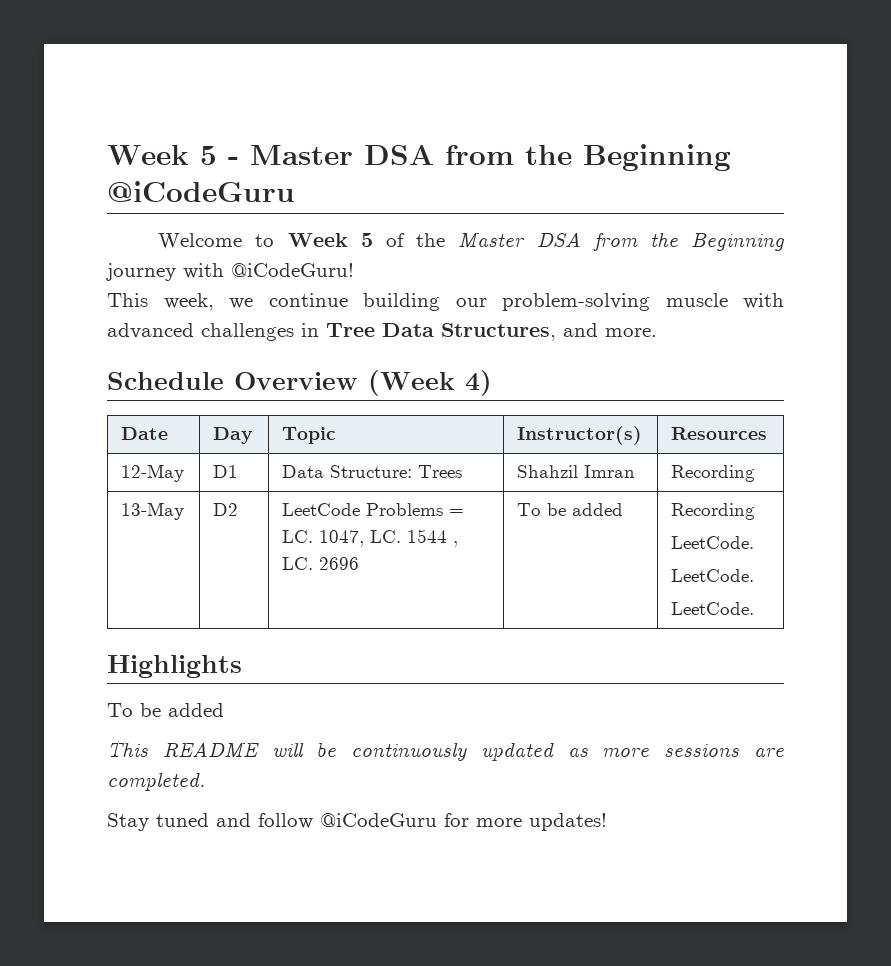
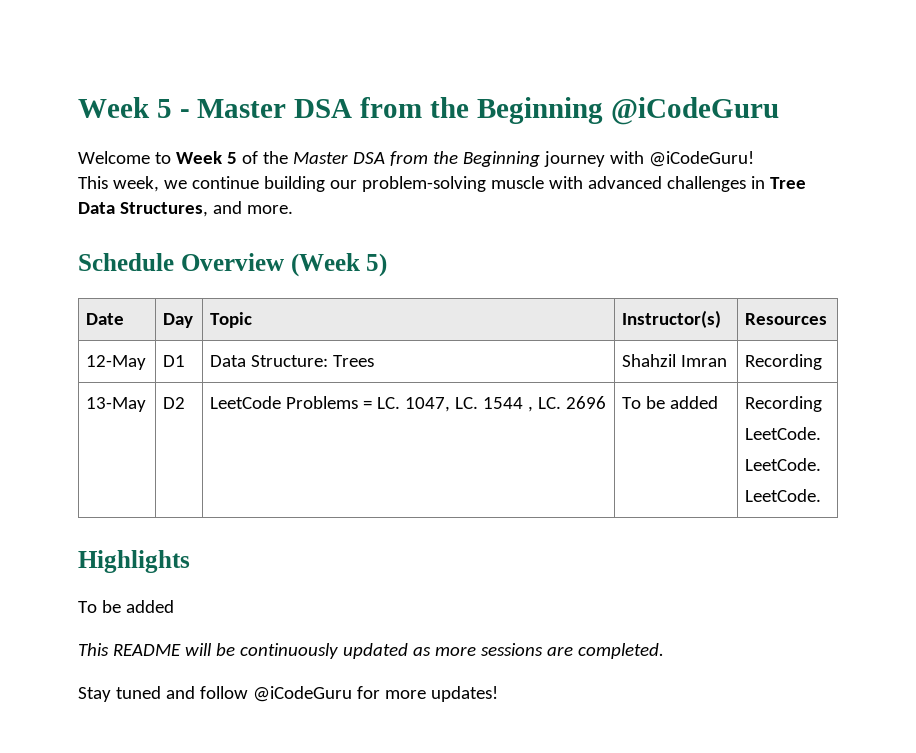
- Schedule Overview (Week 4)
+ Schedule Overview (Week 5)

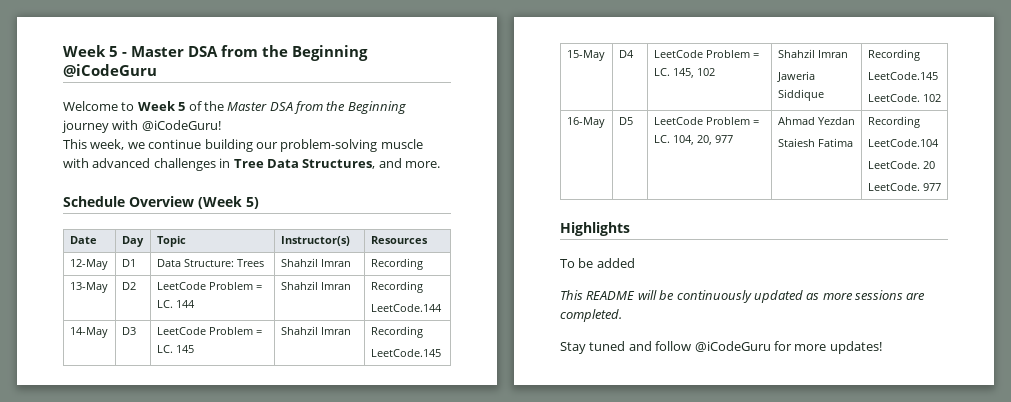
- 13-May | D2 | LeetCode Problems = LC. 1047, LC. 1544 , LC. 2696 | To be added | Recording
- LeetCode.
- LeetCode.
- LeetCode.
+ 13-May | D2 | LeetCode Problem = LC. 144 | Shahzil Imran | Recording
+ LeetCode.144
+ 14-May | D3 | LeetCode Problem = LC. 145 | Shahzil Imran | Recording
+ LeetCode.145
+ 15-May | D4 | LeetCode Problem = LC. 145, 102 | Shahzil Imran
+ Jaweria Siddique | Recording
+ LeetCode.145
+ LeetCode. 102
+ 16-May | D5 | LeetCode Problem = LC. 104, 20, 977 | Ahmad Yezdan
+ Staiesh Fatima | Recording
+ LeetCode.104
+ LeetCode. 20
+ LeetCode. 977

